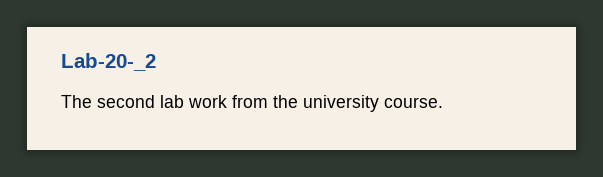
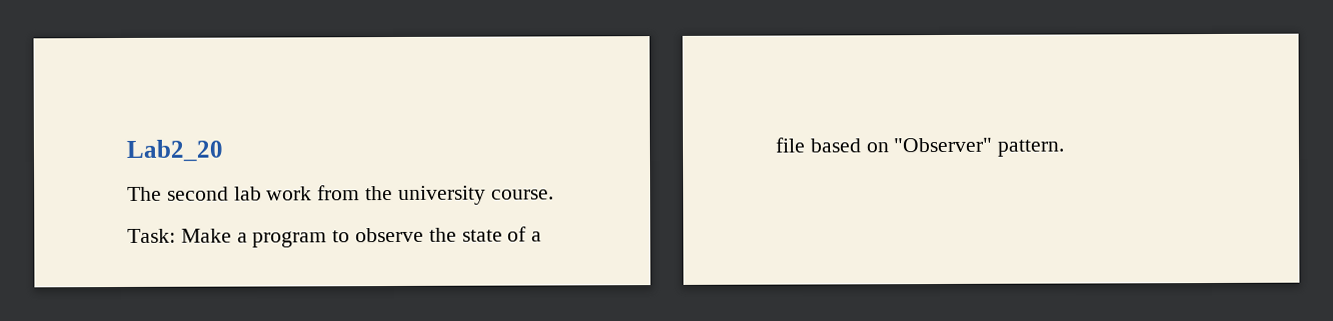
- Lab-20-_2
+ Lab2_20
+ Task: Make a program to observe the state of a file based on "Observer" pattern.

